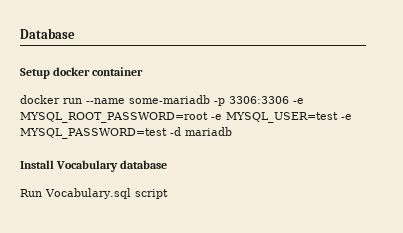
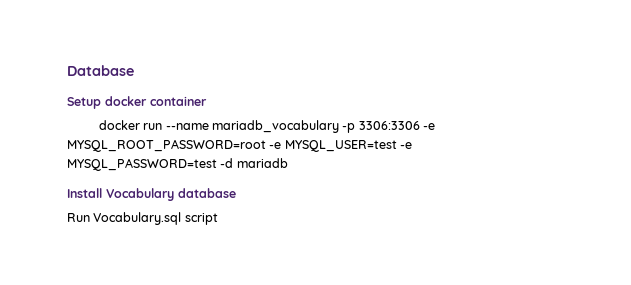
- docker run --name some-mariadb -p 3306:3306 -e MYSQL_ROOT_PASSWORD=root -e MYSQL_USER=test -e MYSQL_PASSWORD=test -d mariadb
+ docker run --name mariadb_vocabulary -p 3306:3306 -e MYSQL_ROOT_PASSWORD=root -e MYSQL_USER=test -e MYSQL_PASSWORD=test -d mariadb

